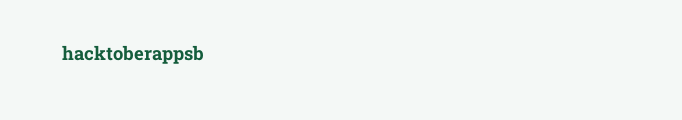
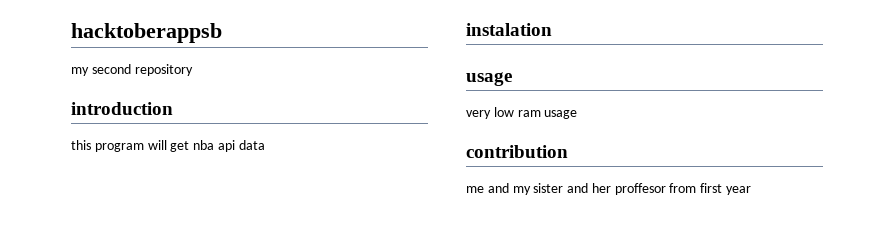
+ my second repository
+ introduction
+ this program will get nba api data
+ instalation
+ usage
+ very low ram usage
+ contribution
+ me and my sister and her proffesor from first year

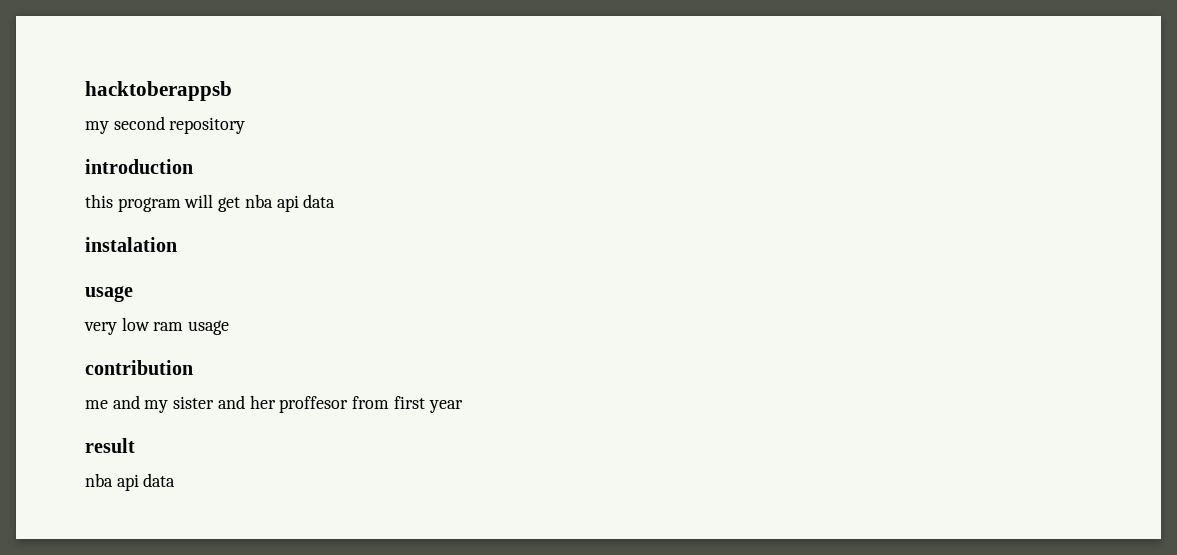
+ result
+ nba api data

